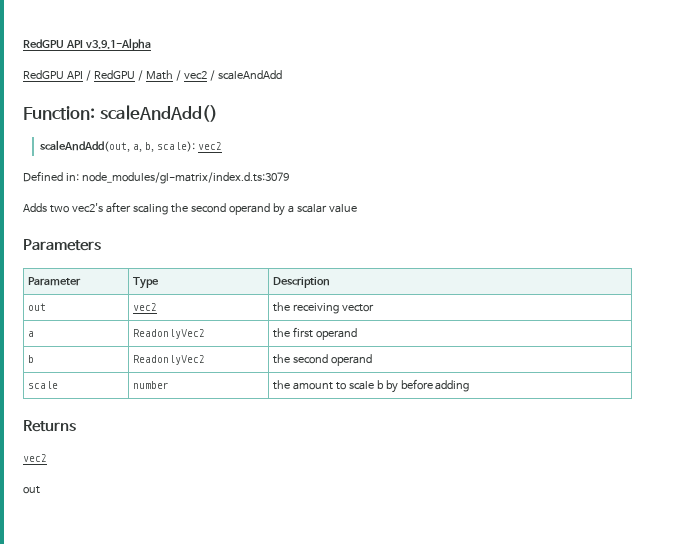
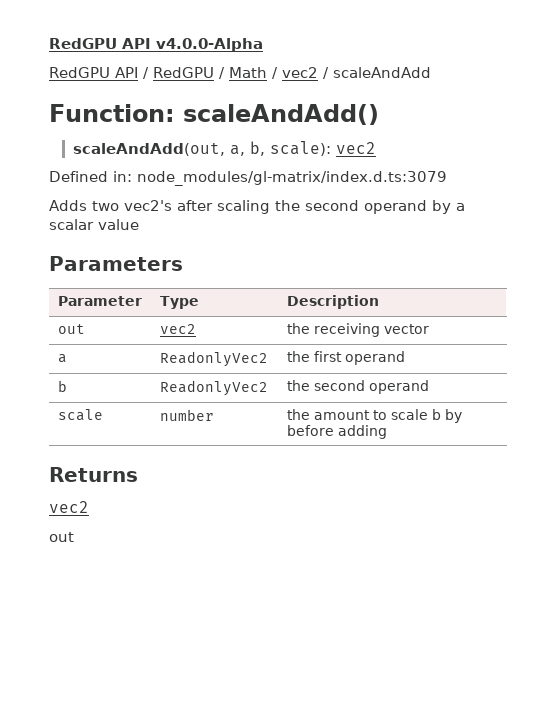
- RedGPU API v3.9.1-Alpha
+ RedGPU API v4.0.0-Alpha

